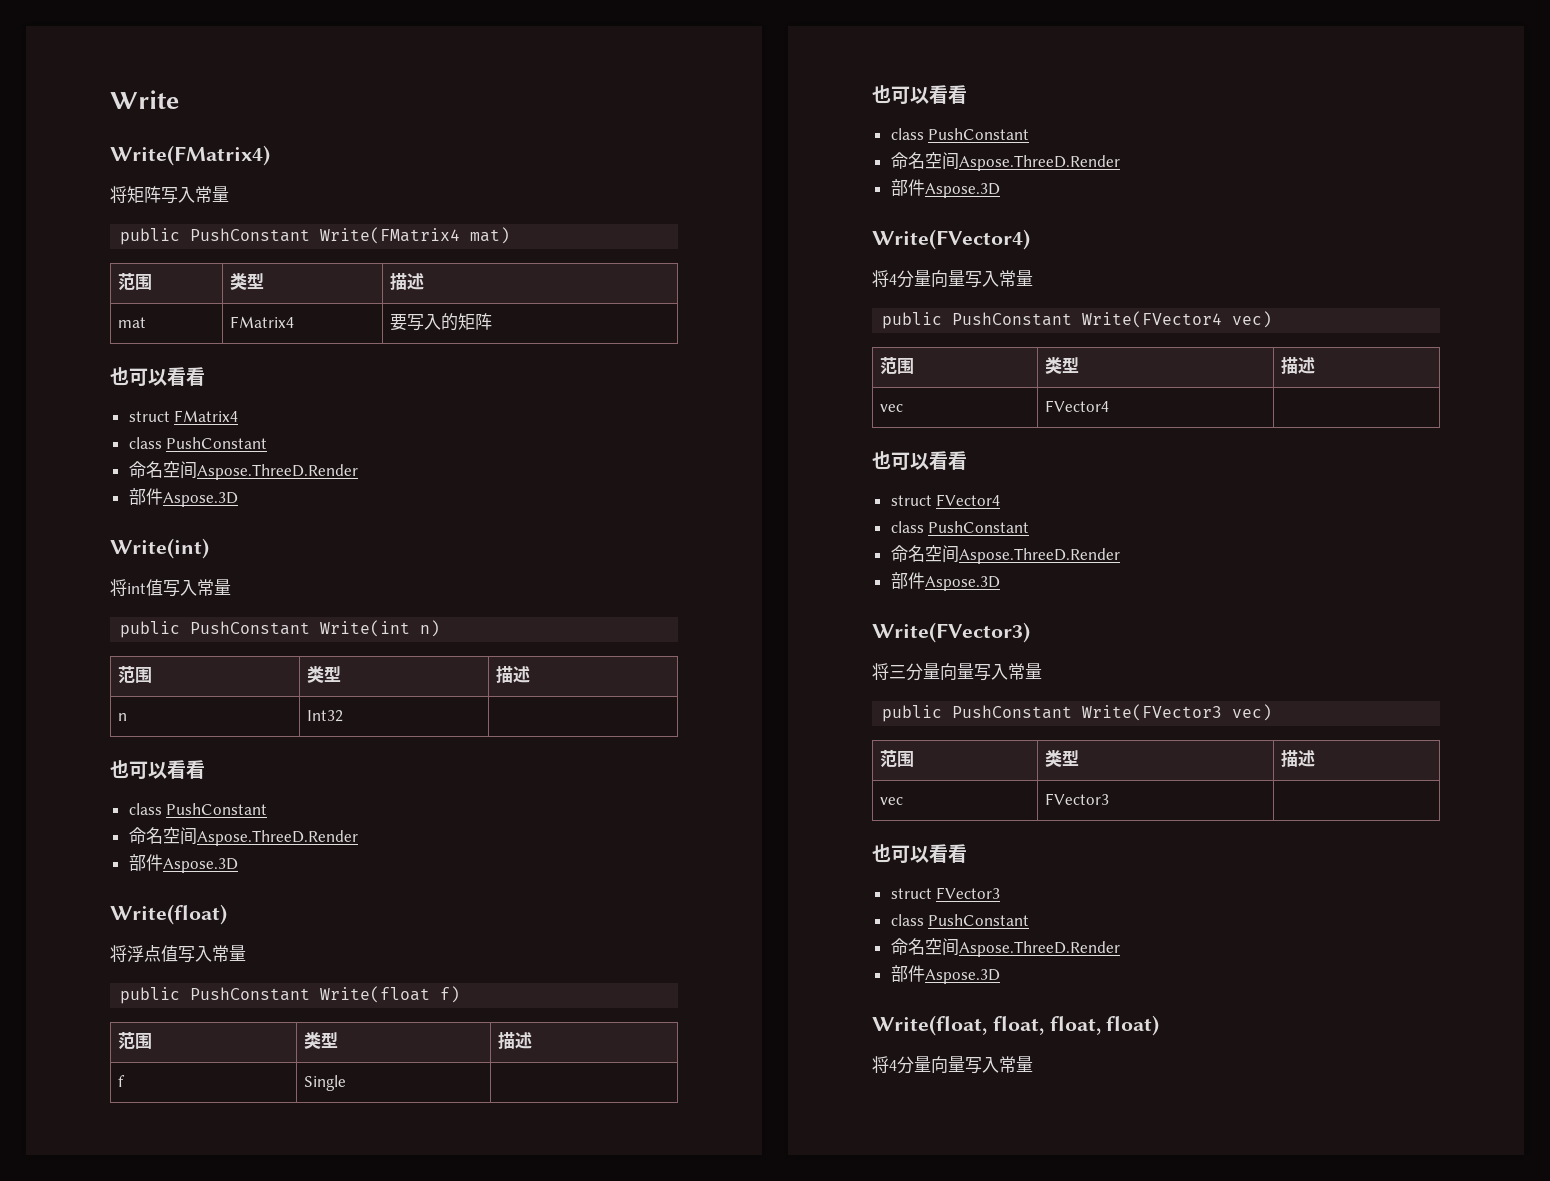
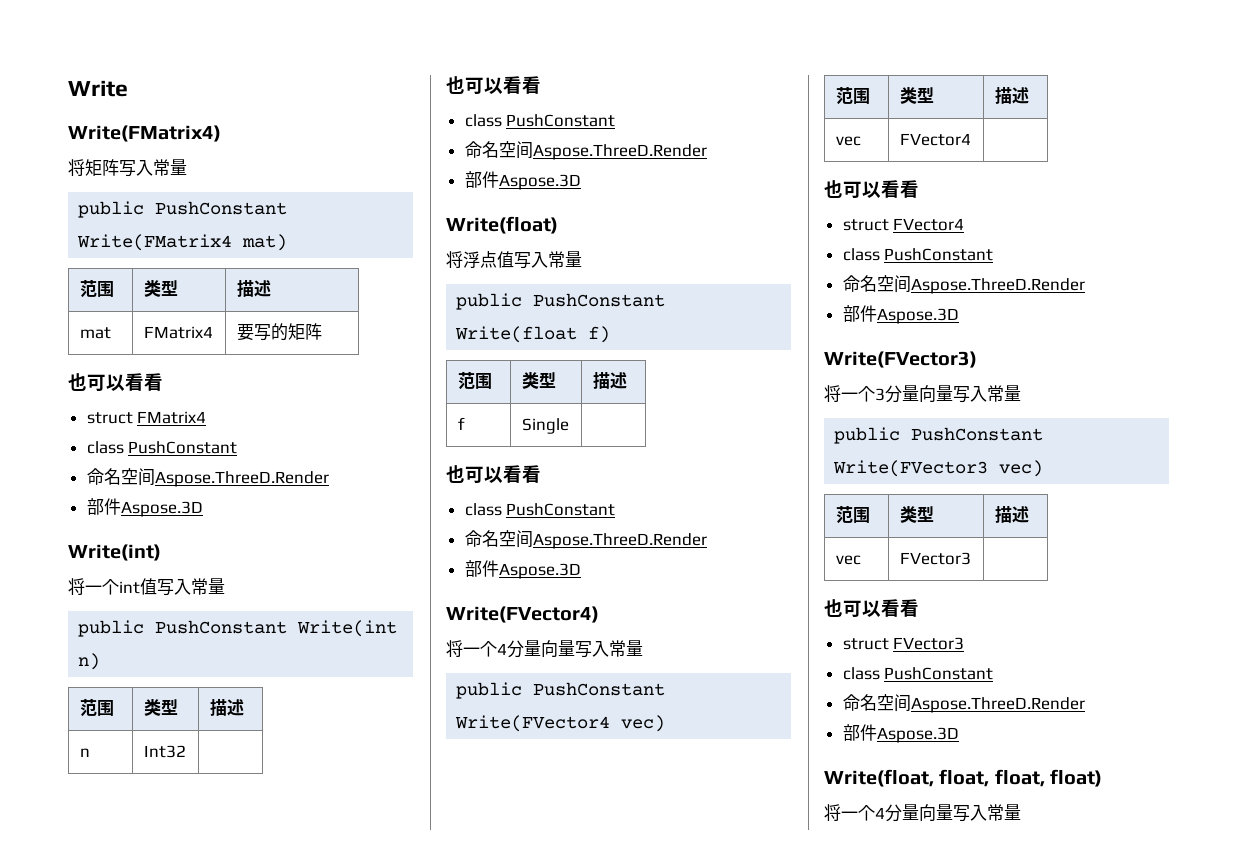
- mat | FMatrix4 | 要写入的矩阵
+ mat | FMatrix4 | 要写的矩阵
- 将int值写入常量
+ 将一个int值写入常量
  Write(FVector4)
- 将4分量向量写入常量
+ 将一个4分量向量写入常量
- 将三分量向量写入常量
+ 将一个3分量向量写入常量
  Write(float, float, float, float)
- 将4分量向量写入常量
+ 将一个4分量向量写入常量

